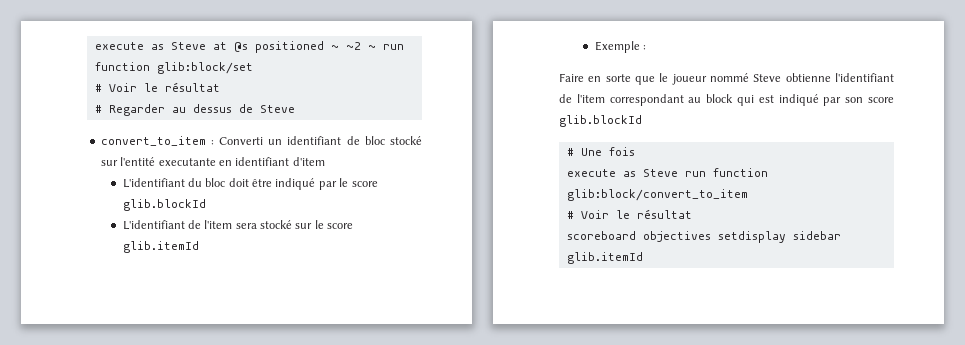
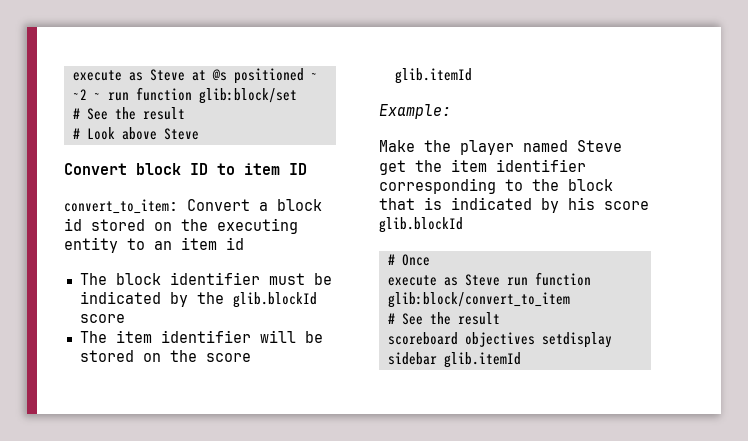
  execute as Steve at @s positioned ~ ~2 ~ run function glib:block/set
- # Voir le résultat
- # Regarder au dessus de Steve
- convert_to_item : Converti un identifiant de bloc stocké sur l'entité executante en identifiant d'item
- L'identifiant du bloc doit être indiqué par le score glib.blockId
- L'identifiant de l'item sera stocké sur le score glib.itemId
- Exemple :
- Faire en sorte que le joueur nommé Steve obtienne l'identifiant de l'item correspondant au block qui est indiqué par son score glib.blockId
+ # See the result
+ # Look above Steve
+ Convert block ID to item ID
+ convert_to_item: Convert a block id stored on the executing entity to an item id
+ The block identifier must be indicated by the glib.blockId score
+ The item identifier will be stored on the score glib.itemId
+ Example:
+ Make the player named Steve get the item identifier corresponding to the block that is indicated by his score glib.blockId
- # Une fois
+ # Once
  execute as Steve run function glib:block/convert_to_item
- # Voir le résultat
+ # See the result

